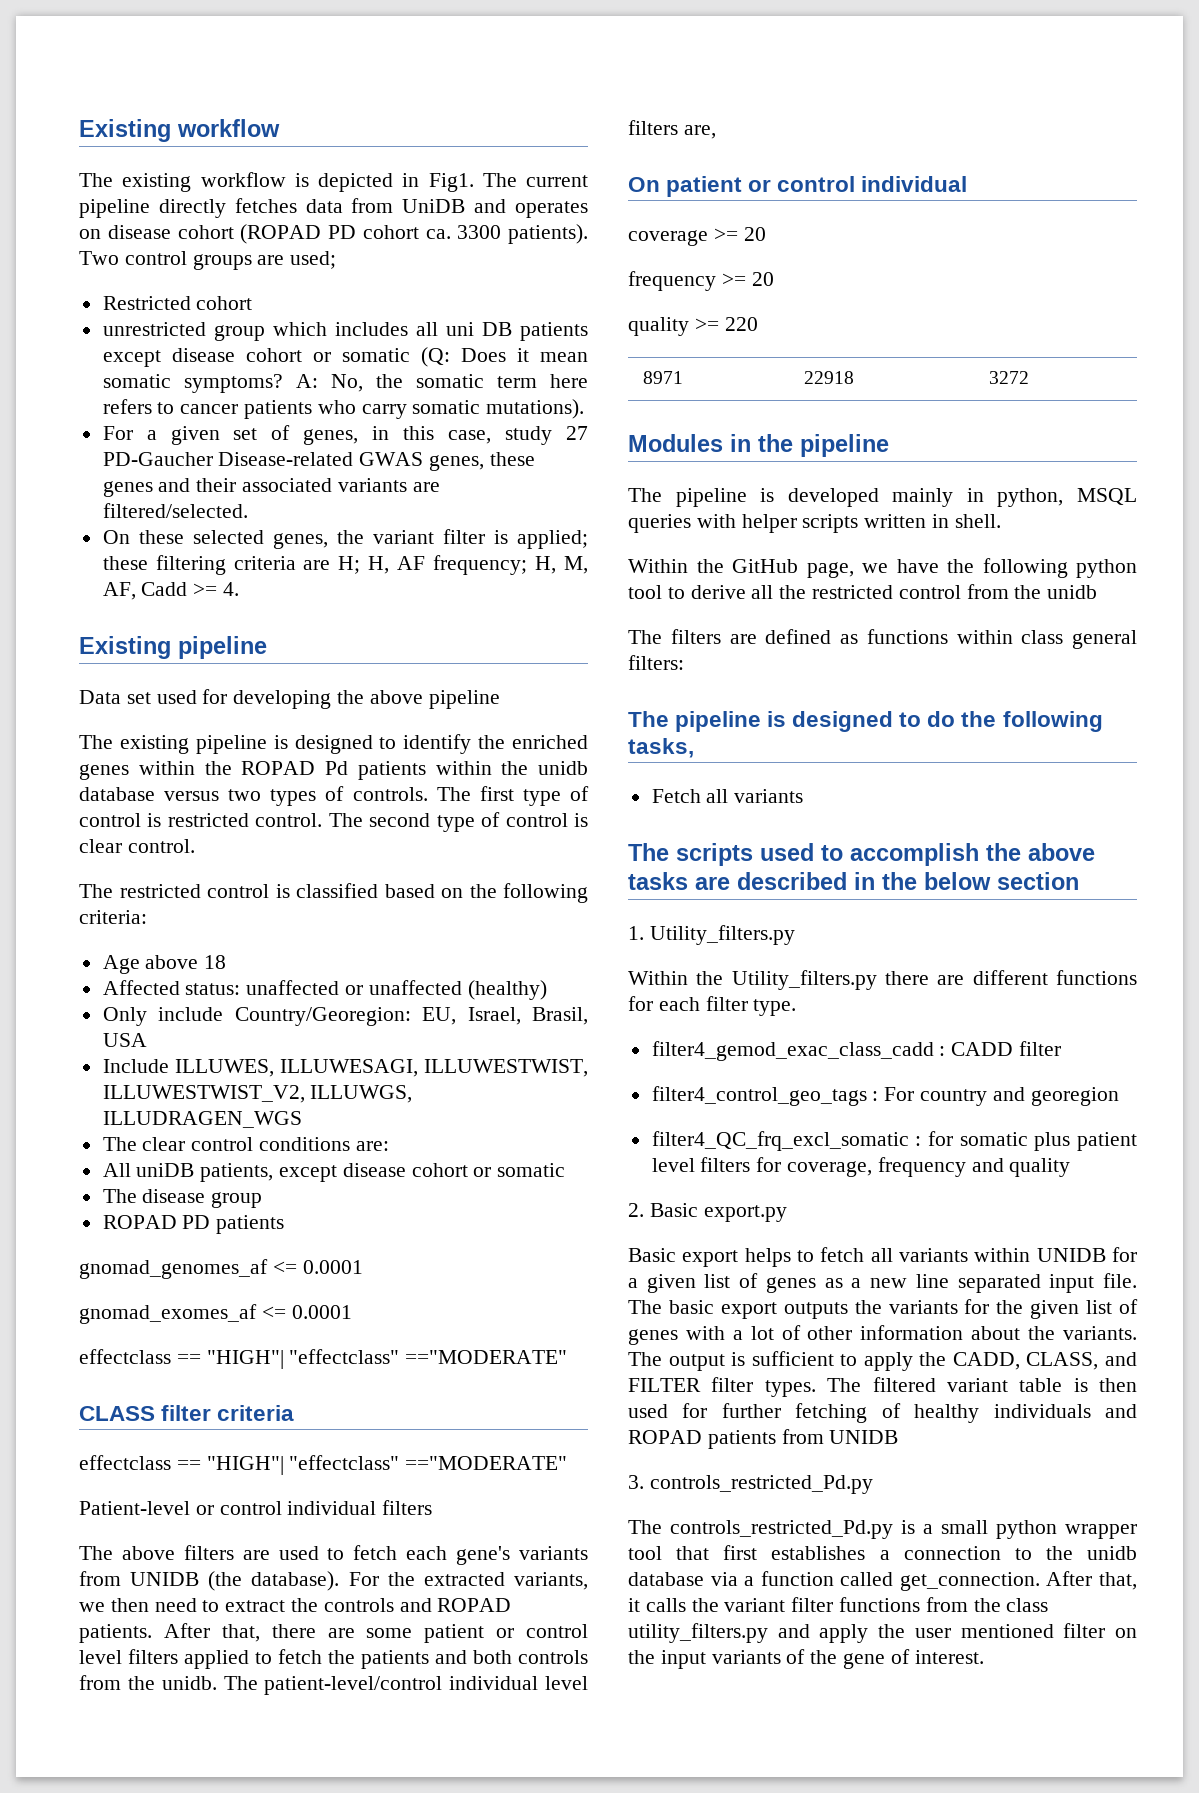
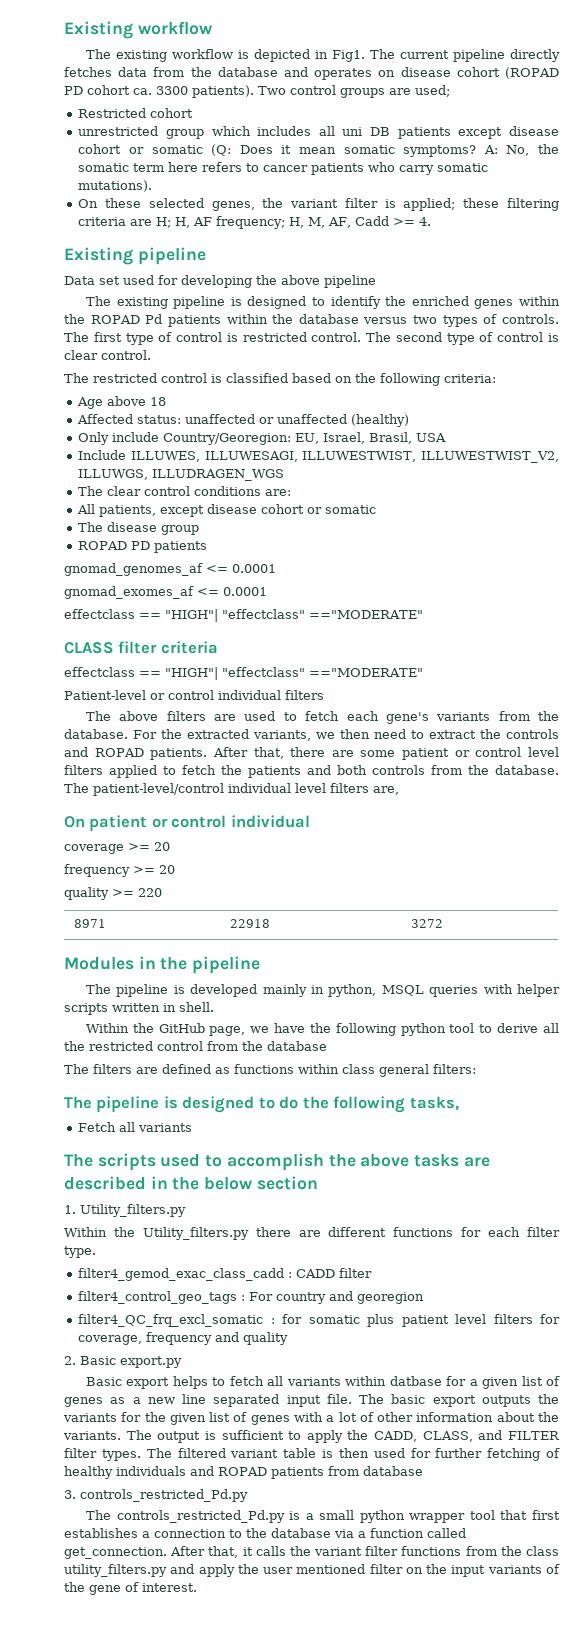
- The current pipeline directly fetches data from UniDB and operates on disease cohort (ROPAD PD cohort ca. 3300 patients).
+ The current pipeline directly fetches data from the database and operates on disease cohort (ROPAD PD cohort ca. 3300 patients).
- For a given set of genes, in this case, study 27 PD-Gaucher Disease-related GWAS genes, these genes and their associated variants are filtered/selected.
- The existing pipeline is designed to identify the enriched genes within the ROPAD Pd patients within the unidb database versus two types of controls.
+ The existing pipeline is designed to identify the enriched genes within the ROPAD Pd patients within the database versus two types of controls.
- All uniDB patients, except disease cohort or somatic
+ All patients, except disease cohort or somatic
- The above filters are used to fetch each gene's variants from UNIDB (the database).
+ The above filters are used to fetch each gene's variants from the database.
- After that, there are some patient or control level filters applied to fetch the patients and both controls from the unidb.
+ After that, there are some patient or control level filters applied to fetch the patients and both controls from the database.
- Within the GitHub page, we have the following python tool to derive all the restricted control from the unidb
+ Within the GitHub page, we have the following python tool to derive all the restricted control from the database
- Basic export helps to fetch all variants within UNIDB for a given list of genes as a new line separated input file.
+ Basic export helps to fetch all variants within datbase for a given list of genes as a new line separated input file.
- The filtered variant table is then used for further fetching of healthy individuals and ROPAD patients from UNIDB
+ The filtered variant table is then used for further fetching of healthy individuals and ROPAD patients from database
- The controls_restricted_Pd.py is a small python wrapper tool that first establishes a connection to the unidb database via a function called get_connection.
+ The controls_restricted_Pd.py is a small python wrapper tool that first establishes a connection to the database via a function called get_connection.

